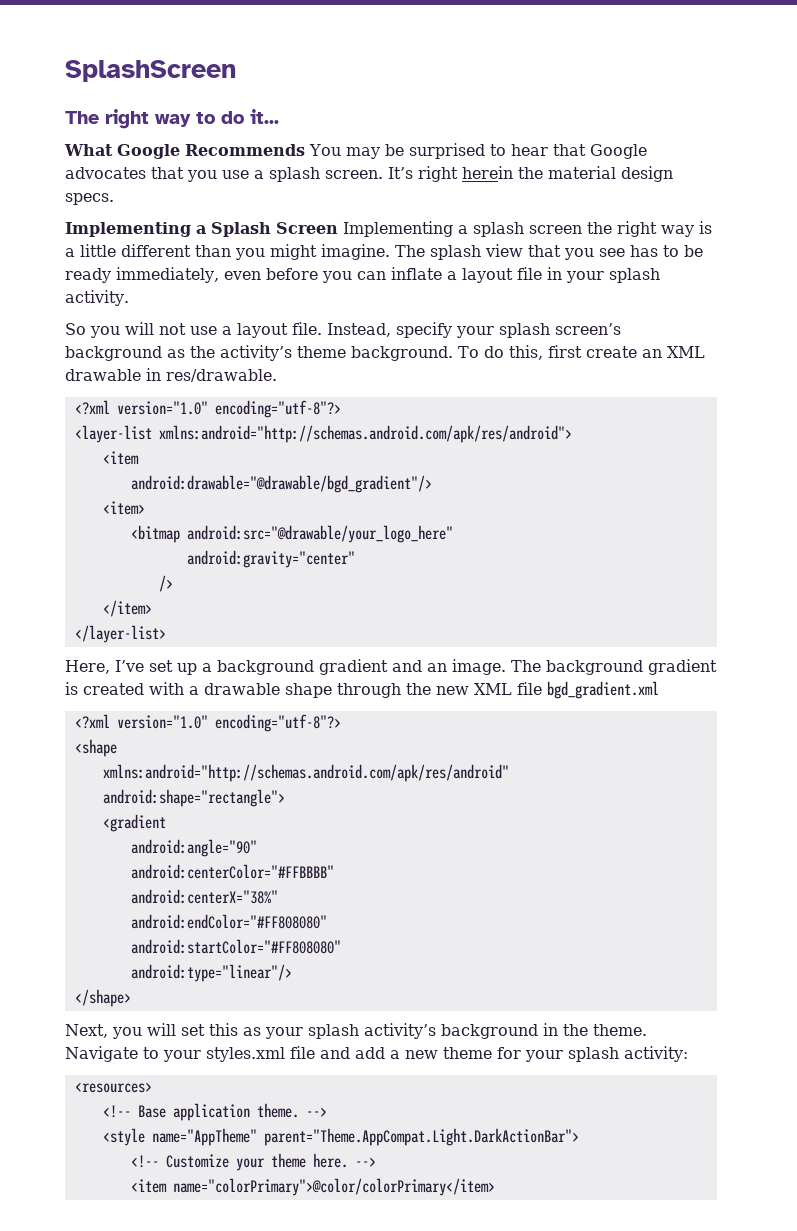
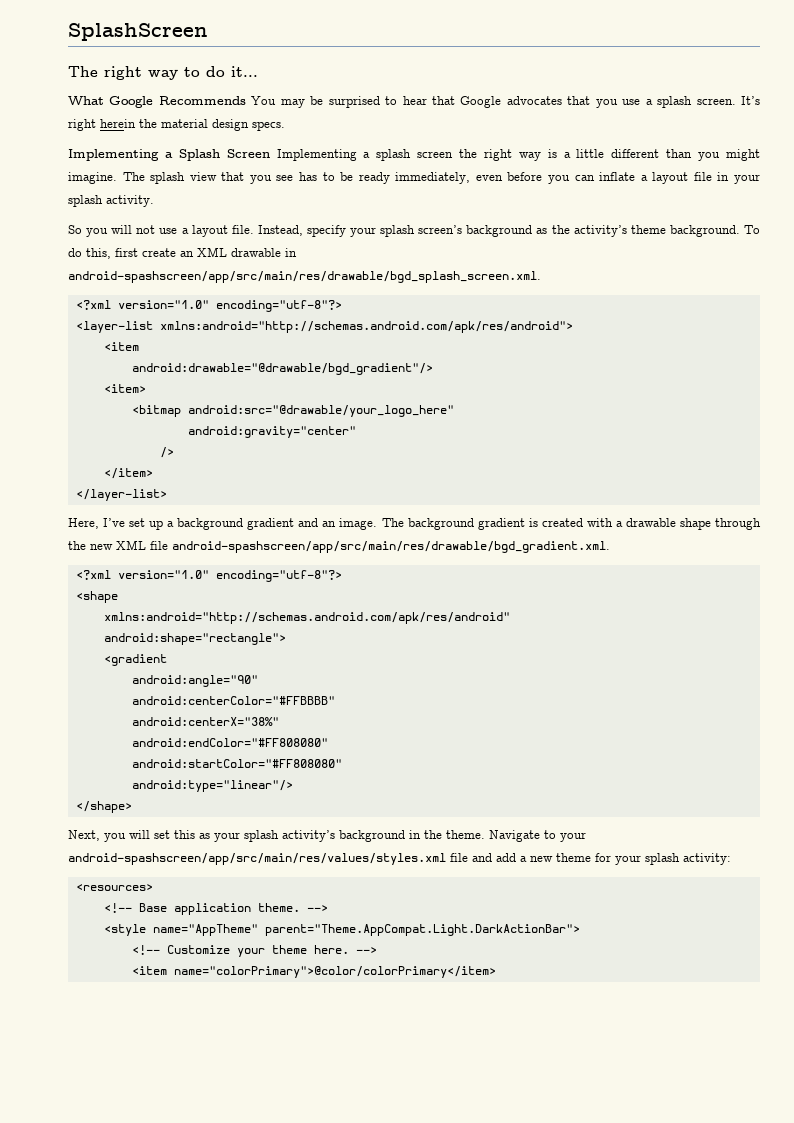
- To do this, first create an XML drawable in res/drawable.
+ To do this, first create an XML drawable in android-spashscreen/app/src/main/res/drawable/bgd_splash_screen.xml.
- The background gradient is created with a drawable shape through the new XML file bgd_gradient.xml
+ The background gradient is created with a drawable shape through the new XML file android-spashscreen/app/src/main/res/drawable/bgd_gradient.xml.
- Navigate to your styles.xml file and add a new theme for your splash activity:
+ Navigate to your android-spashscreen/app/src/main/res/values/styles.xml file and add a new theme for your splash activity:

